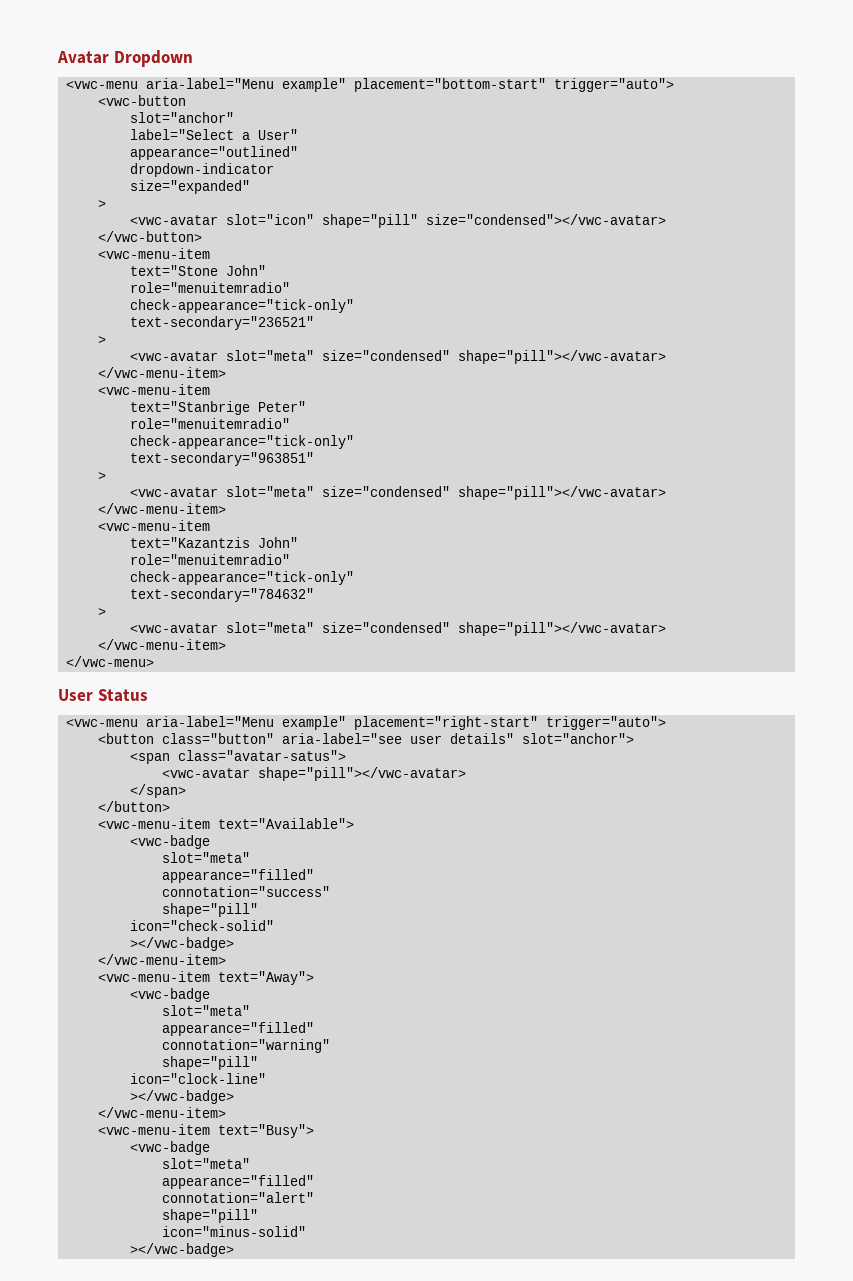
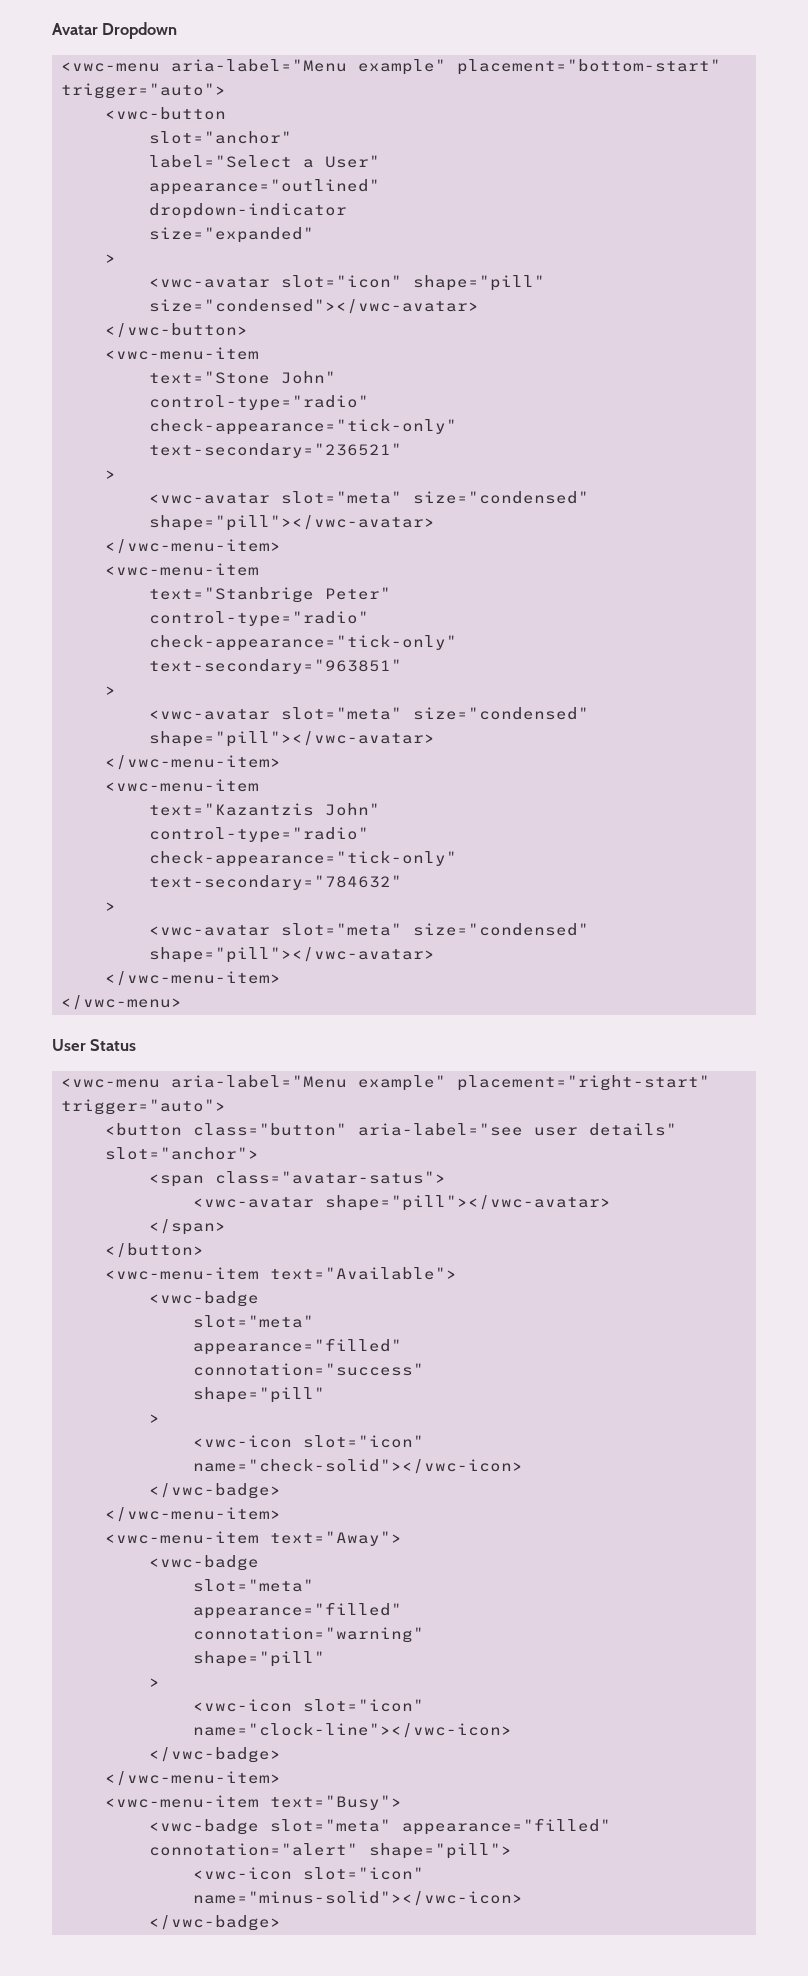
  text="Stone John"
- role="menuitemradio"
+ control-type="radio"
  text="Stanbrige Peter"
- role="menuitemradio"
+ control-type="radio"
  text="Kazantzis John"
- role="menuitemradio"
+ control-type="radio"
  connotation="success"
  shape="pill"
- icon="check-solid"
- ></vwc-badge>
+ >
+ <vwc-icon slot="icon" name="check-solid"></vwc-icon>
+ </vwc-badge>
  connotation="warning"
  shape="pill"
- icon="clock-line"
- ></vwc-badge>
+ >
+ <vwc-icon slot="icon" name="clock-line"></vwc-icon>
+ </vwc-badge>
  <vwc-menu-item text="Busy">
- <vwc-badge
- slot="meta"
- appearance="filled"
- connotation="alert"
- shape="pill"
- icon="minus-solid"
- ></vwc-badge>
+ <vwc-badge slot="meta" appearance="filled" connotation="alert" shape="pill">
+ <vwc-icon slot="icon" name="minus-solid"></vwc-icon>
+ </vwc-badge>

